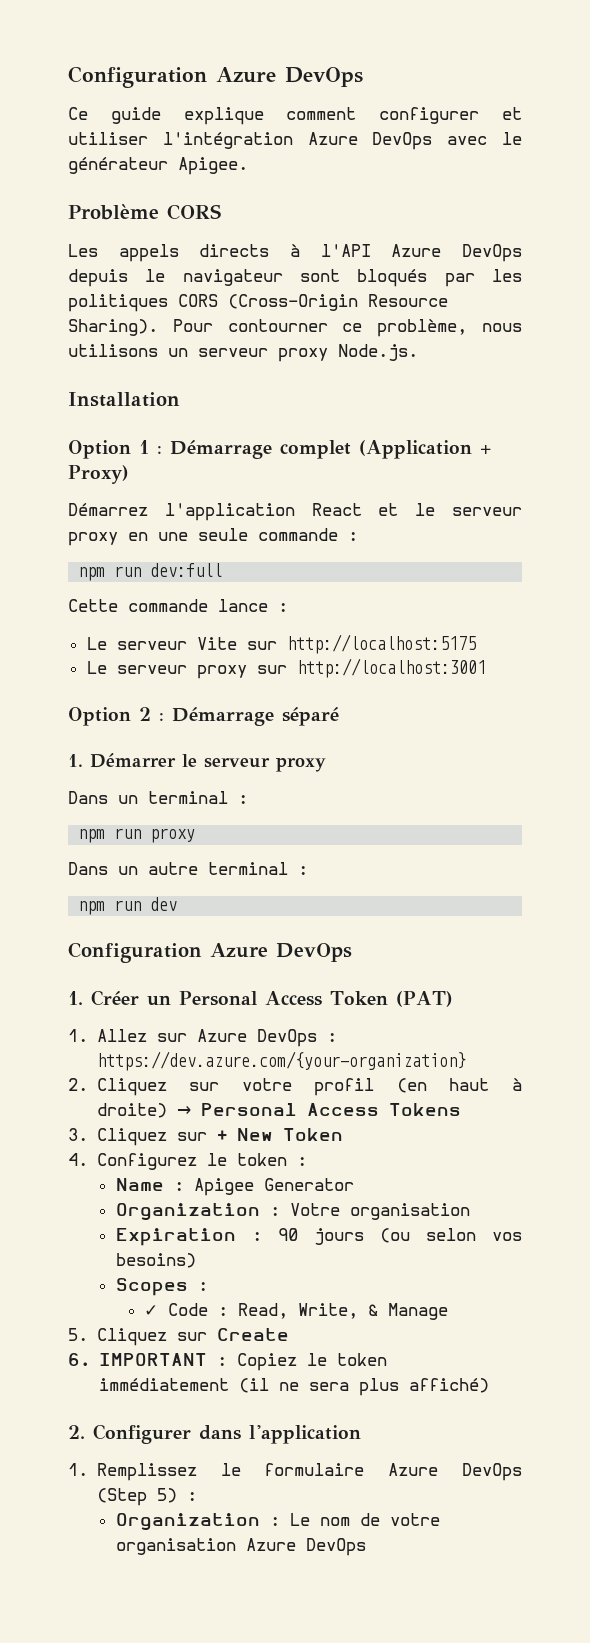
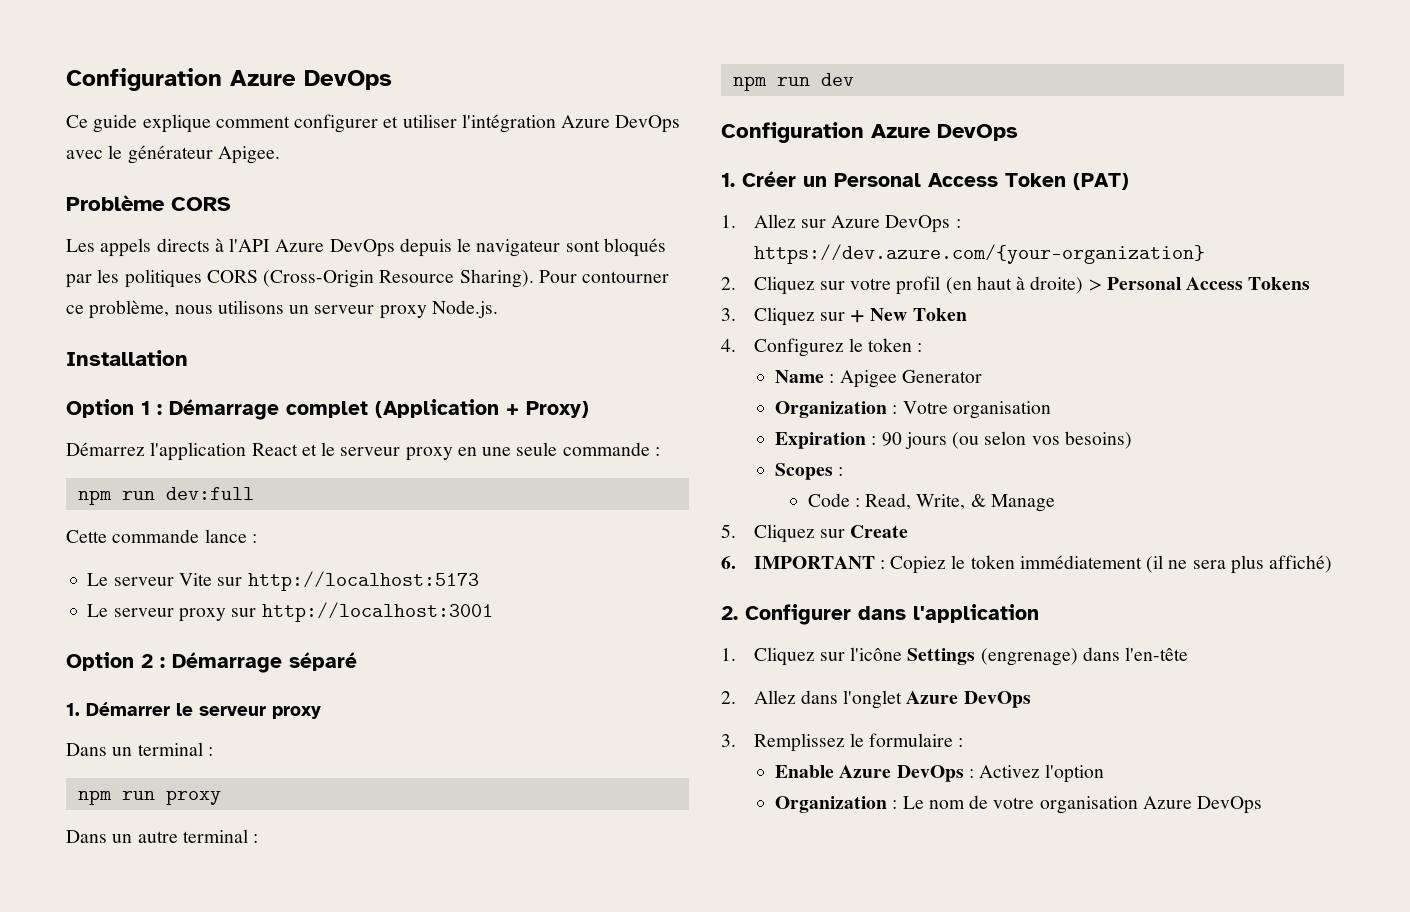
- Le serveur Vite sur http://localhost:5175
+ Le serveur Vite sur http://localhost:5173
- 2. Cliquez sur votre profil (en haut à droite) → Personal Access Tokens
+ 2. Cliquez sur votre profil (en haut à droite) > Personal Access Tokens
- ✓ Code : Read, Write, & Manage
+ Code : Read, Write, & Manage
- 1. Remplissez le formulaire Azure DevOps (Step 5) :
+ 1. Cliquez sur l'icône Settings (engrenage) dans l'en-tête
+ 2. Allez dans l'onglet Azure DevOps
+ 3. Remplissez le formulaire :
+ Enable Azure DevOps : Activez l'option

